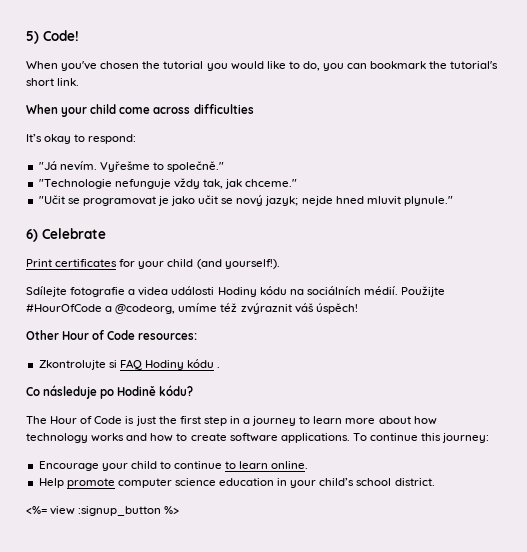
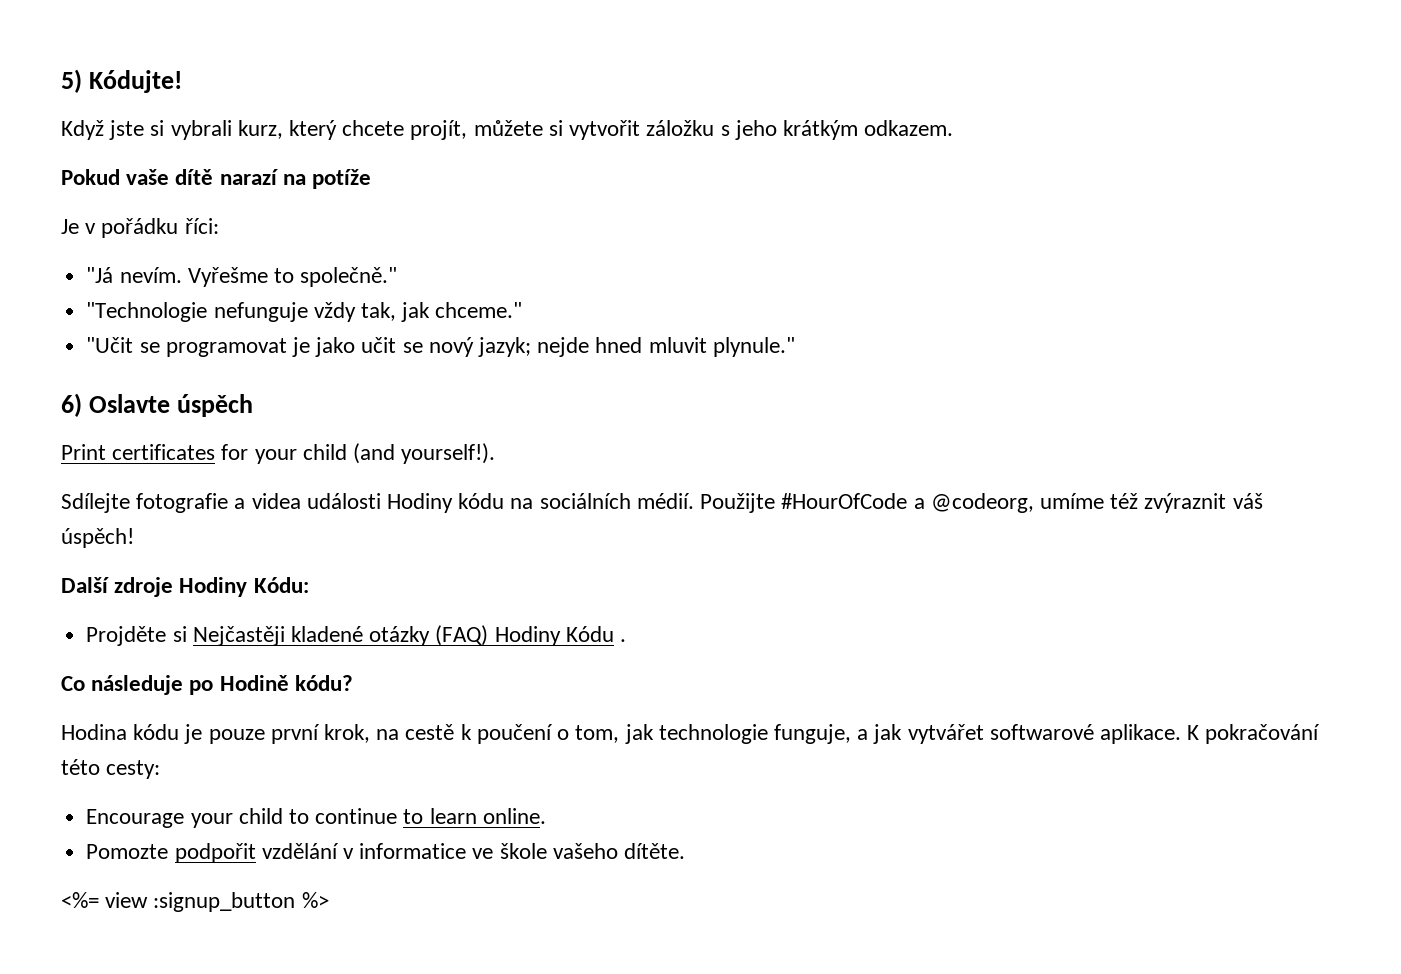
- 5) Code!
- When you've chosen the tutorial you would like to do, you can bookmark the tutorial's short link.
- When your child come across difficulties
- It’s okay to respond:
+ 5) Kódujte!
+ Když jste si vybrali kurz, který chcete projít, můžete si vytvořit záložku s jeho krátkým odkazem.
+ Pokud vaše dítě narazí na potíže
+ Je v pořádku říci:
- 6) Celebrate
+ 6) Oslavte úspěch
- Other Hour of Code resources:
- Zkontrolujte si FAQ Hodiny kódu .
+ Další zdroje Hodiny Kódu:
+ Projděte si Nejčastěji kladené otázky (FAQ) Hodiny Kódu .
- The Hour of Code is just the first step in a journey to learn more about how technology works and how to create software applications. To continue this journey:
+ Hodina kódu je pouze první krok, na cestě k poučení o tom, jak technologie funguje, a jak vytvářet softwarové aplikace. K pokračování této cesty:
- Help promote computer science education in your child’s school district.
+ Pomozte podpořit vzdělání v informatice ve škole vašeho dítěte.

